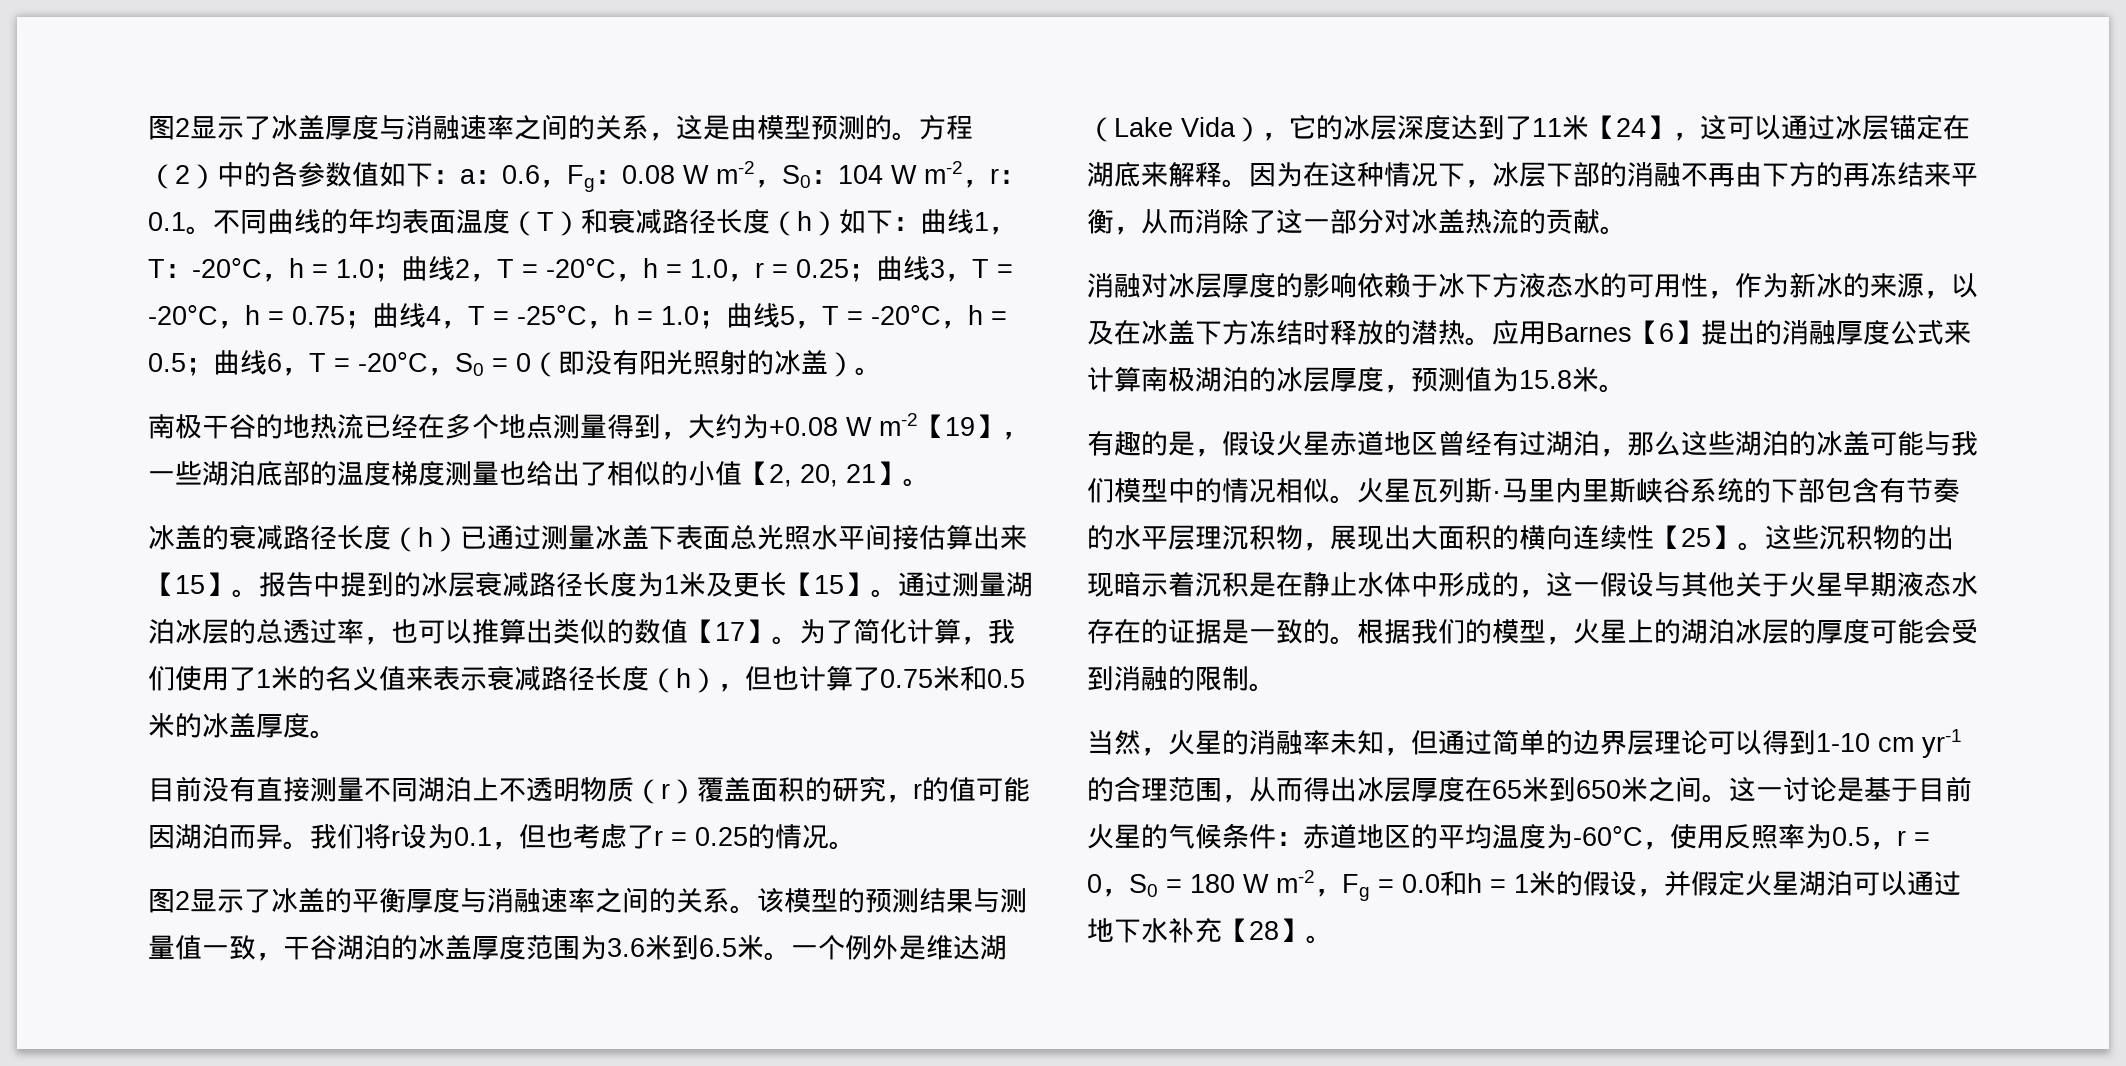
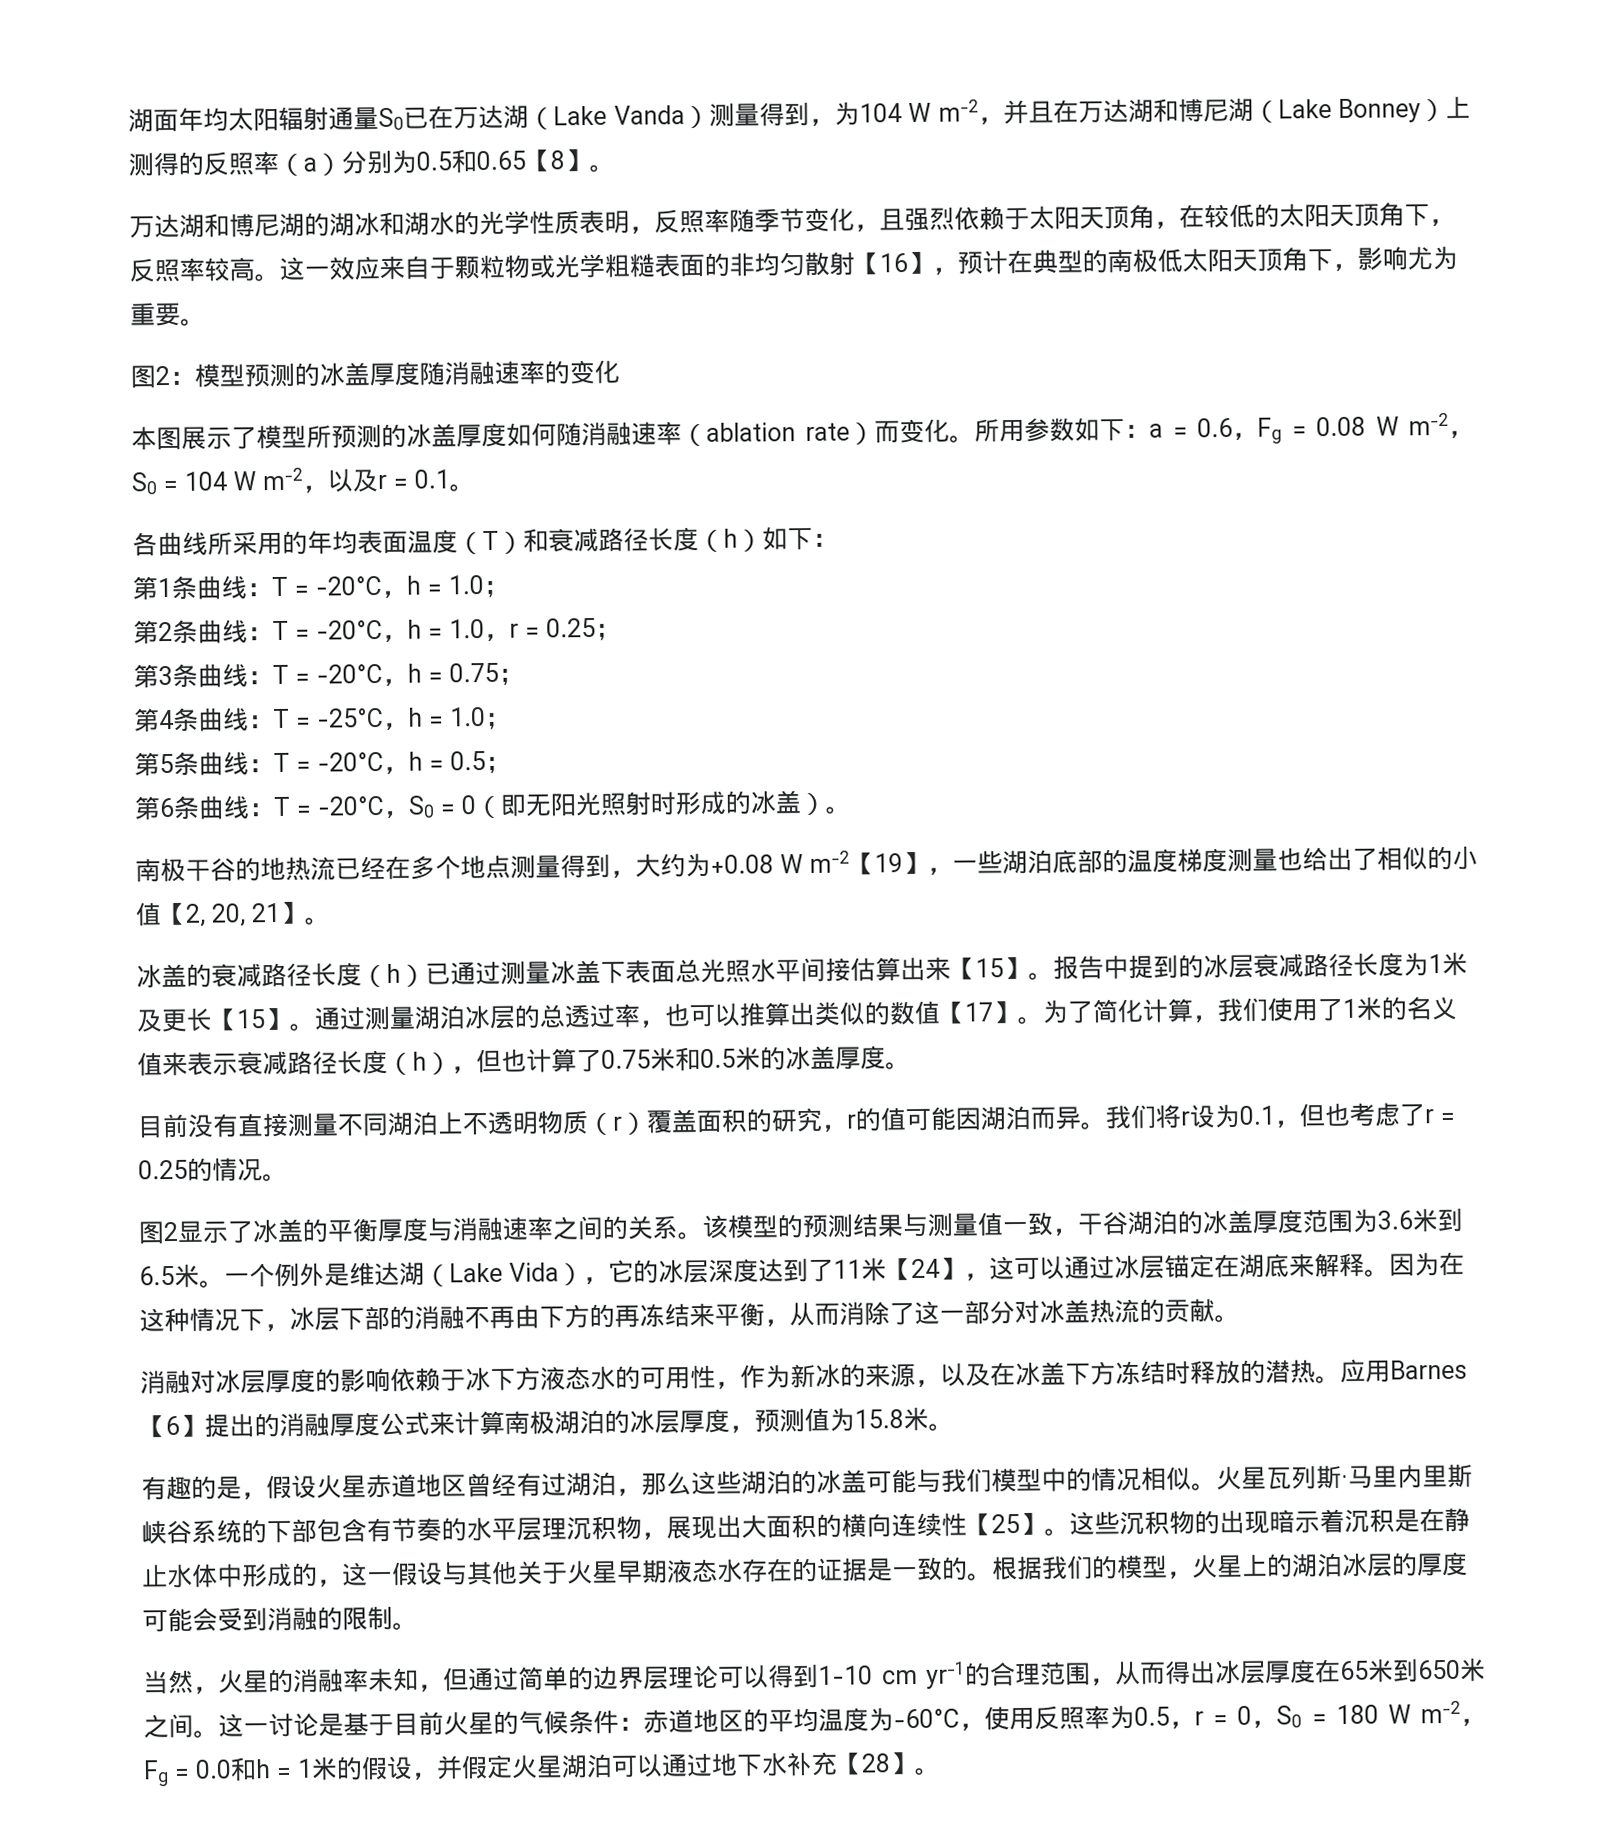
- 图2显示了冰盖厚度与消融速率之间的关系，这是由模型预测的。方程（2）中的各参数值如下：
+ 湖面年均太阳辐射通量S0已在万达湖（Lake Vanda）测量得到，为104 W m-2，并且在万达湖和博尼湖（Lake Bonney）上测得的反照率（a）分别为0.5和0.65【8】。
+ 万达湖和博尼湖的湖冰和湖水的光学性质表明，反照率随季节变化，且强烈依赖于太阳天顶角，在较低的太阳天顶角下，反照率较高。这一效应来自于颗粒物或光学粗糙表面的非均匀散射【16】，预计在典型的南极低太阳天顶角下，影响尤为重要。
+ 图2：模型预测的冰盖厚度随消融速率的变化
+ 本图展示了模型所预测的冰盖厚度如何随消融速率（ablation rate）而变化。所用参数如下：
- a：0.6，Fg：0.08 W m-2，S0：104 W m-2，r：0.1。不同曲线的年均表面温度（T）和衰减路径长度（h）如下：曲线1，T：-20°C，h = 1.0；曲线2，T = -20°C，h = 1.0，r = 0.25；曲线3，T = -20°C，h = 0.75；曲线4，T = -25°C，h = 1.0；曲线5，T = -20°C，h = 0.5；曲线6，T = -20°C，S0 = 0（即没有阳光照射的冰盖）。
+ a = 0.6，Fg = 0.08 W m-2，S0 = 104 W m-2，以及r = 0.1。
+ 各曲线所采用的年均表面温度（T）和衰减路径长度（h）如下：
+ 第1条曲线：T = -20°C，h = 1.0；
+ 第2条曲线：T = -20°C，h = 1.0，r = 0.25；
+ 第3条曲线：T = -20°C，h = 0.75；
+ 第4条曲线：T = -25°C，h = 1.0；
+ 第5条曲线：T = -20°C，h = 0.5；
+ 第6条曲线：T = -20°C，S0 = 0（即无阳光照射时形成的冰盖）。

